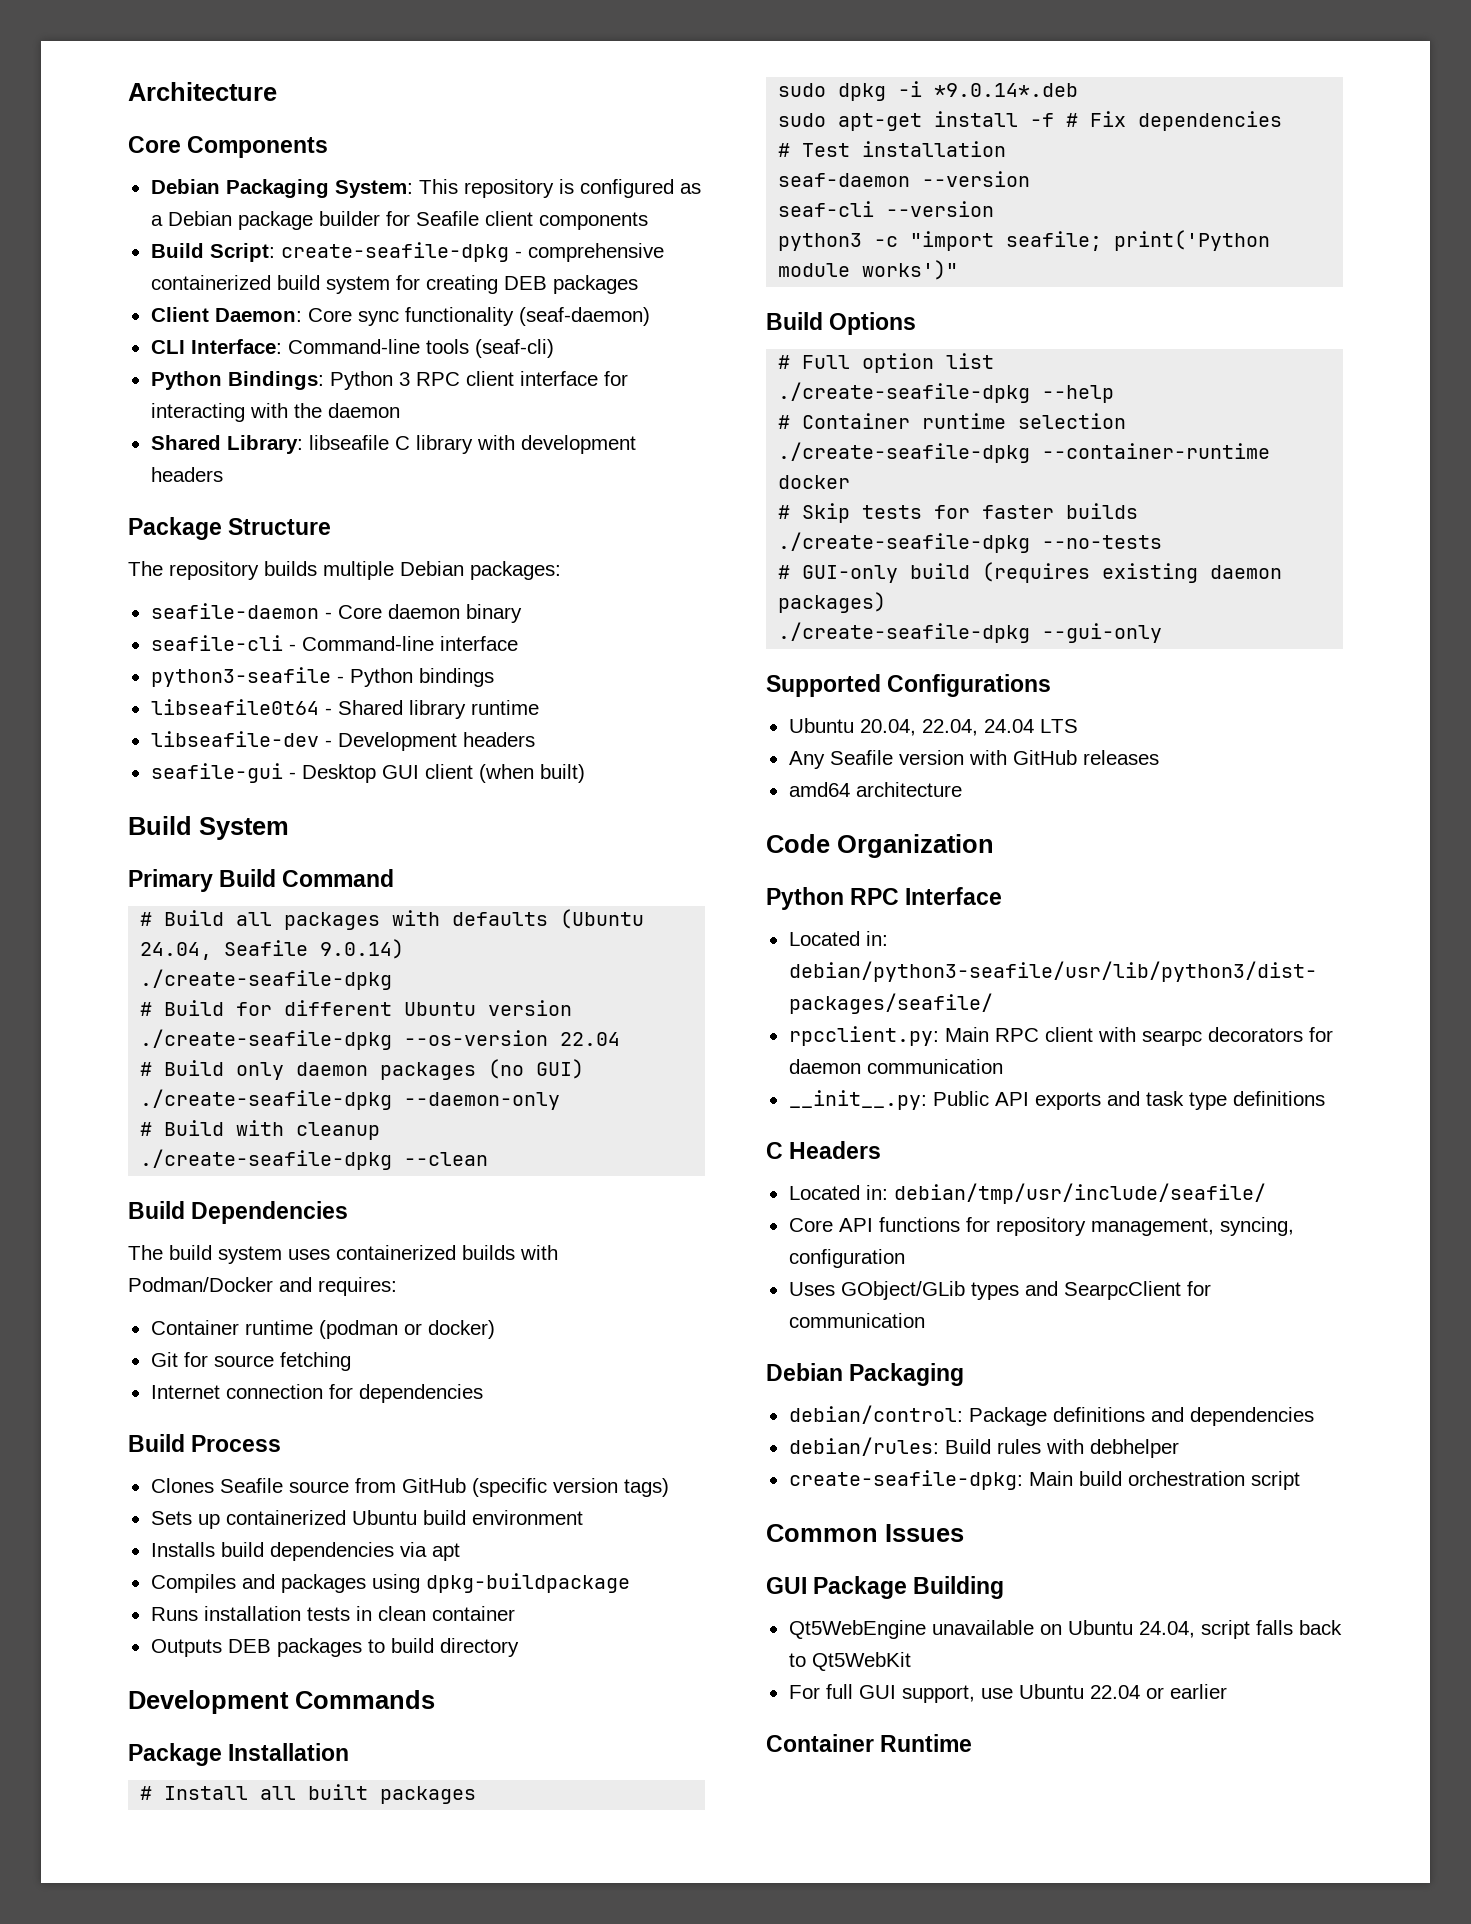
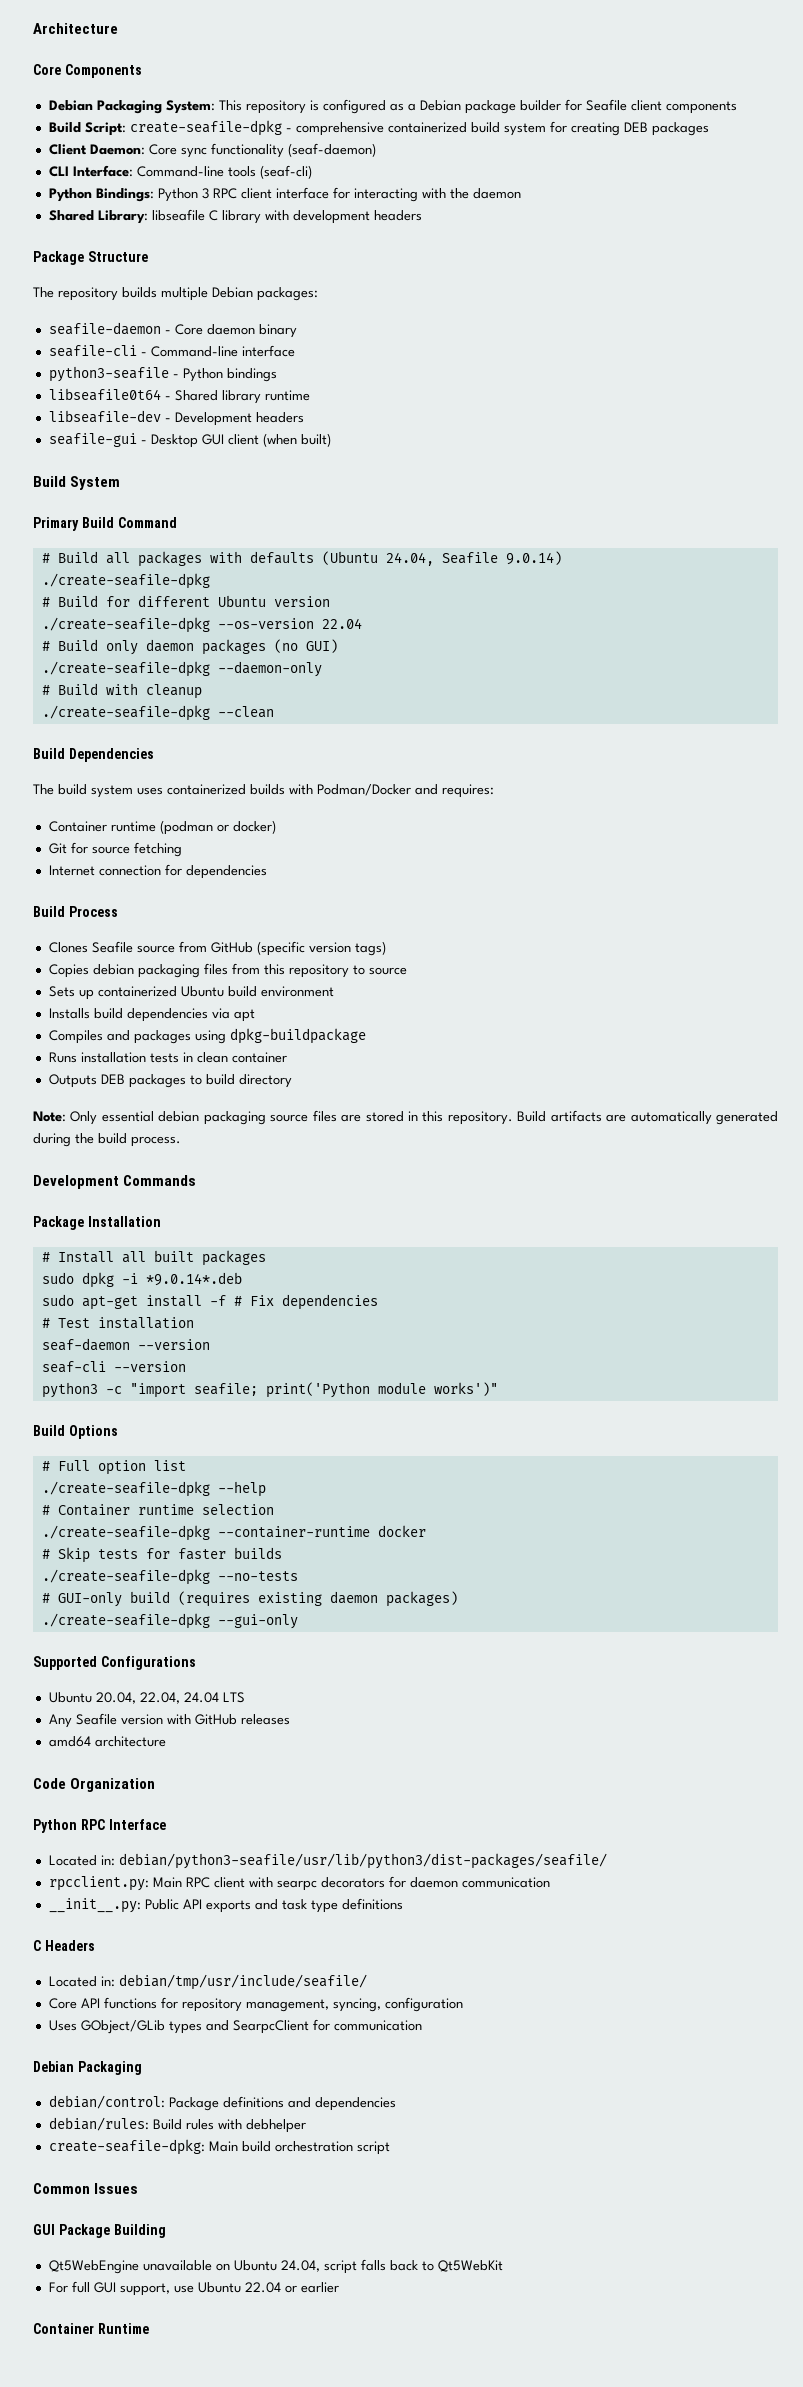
+ Copies debian packaging files from this repository to source
+ Note: Only essential debian packaging source files are stored in this repository. Build artifacts are automatically generated during the build process.

